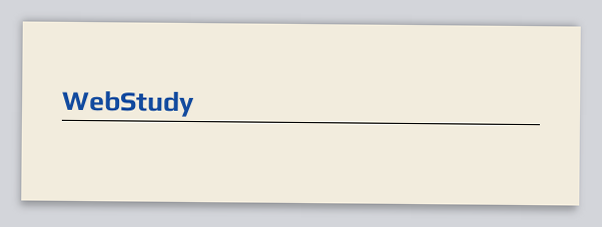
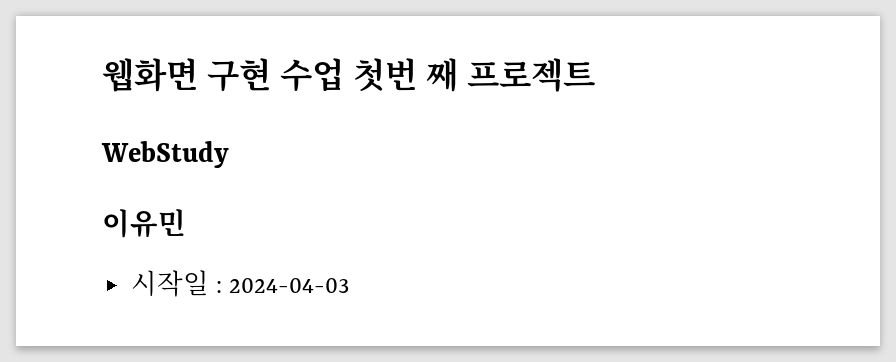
+ 웹화면 구현 수업 첫번 째 프로젝트
  WebStudy
+ 이유민
+ 시작일 : 2024-04-03

